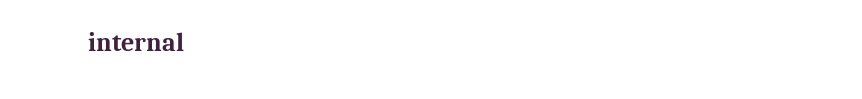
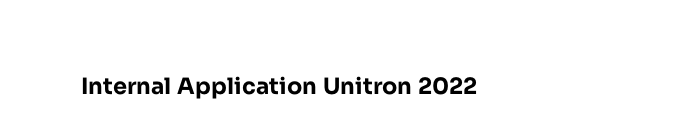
- internal
+ Internal Application Unitron 2022

